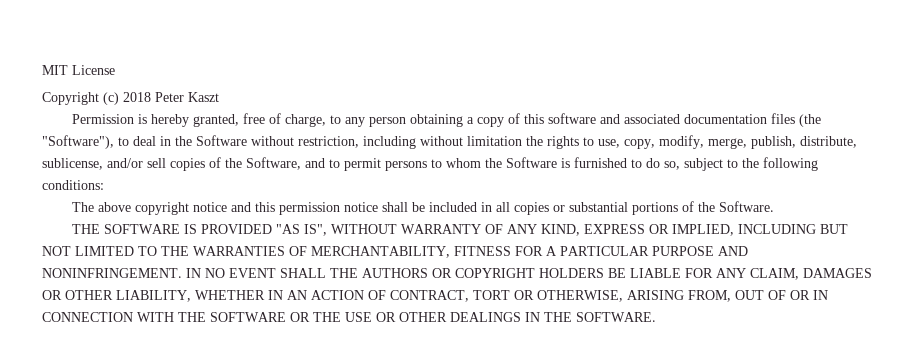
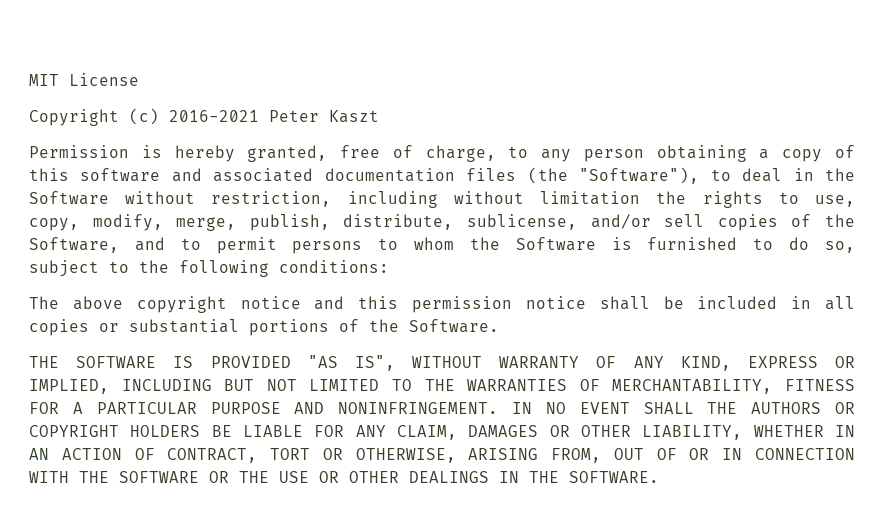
- Copyright (c) 2018 Peter Kaszt
+ Copyright (c) 2016-2021 Peter Kaszt

